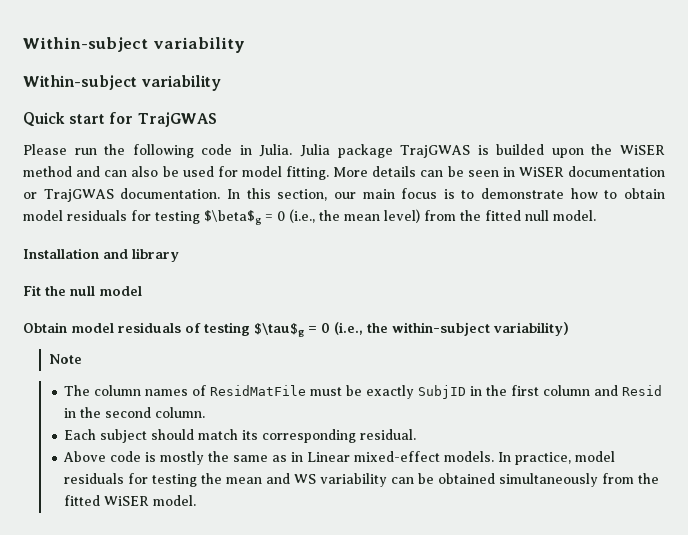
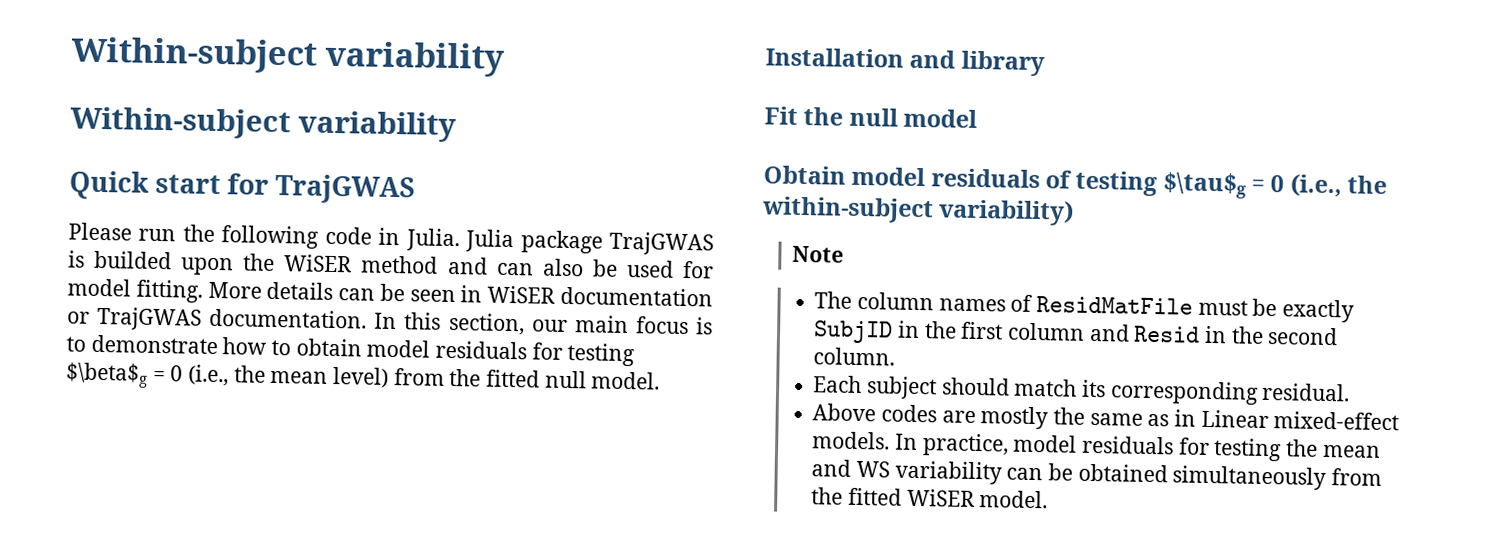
- Above code is mostly the same as in Linear mixed-effect models.
+ Above codes are mostly the same as in Linear mixed-effect models.

